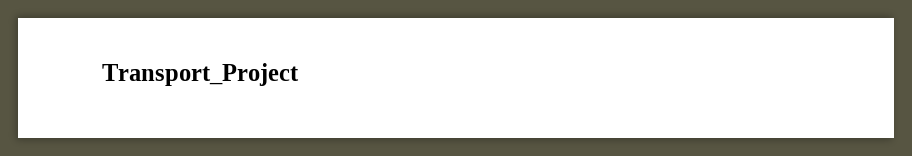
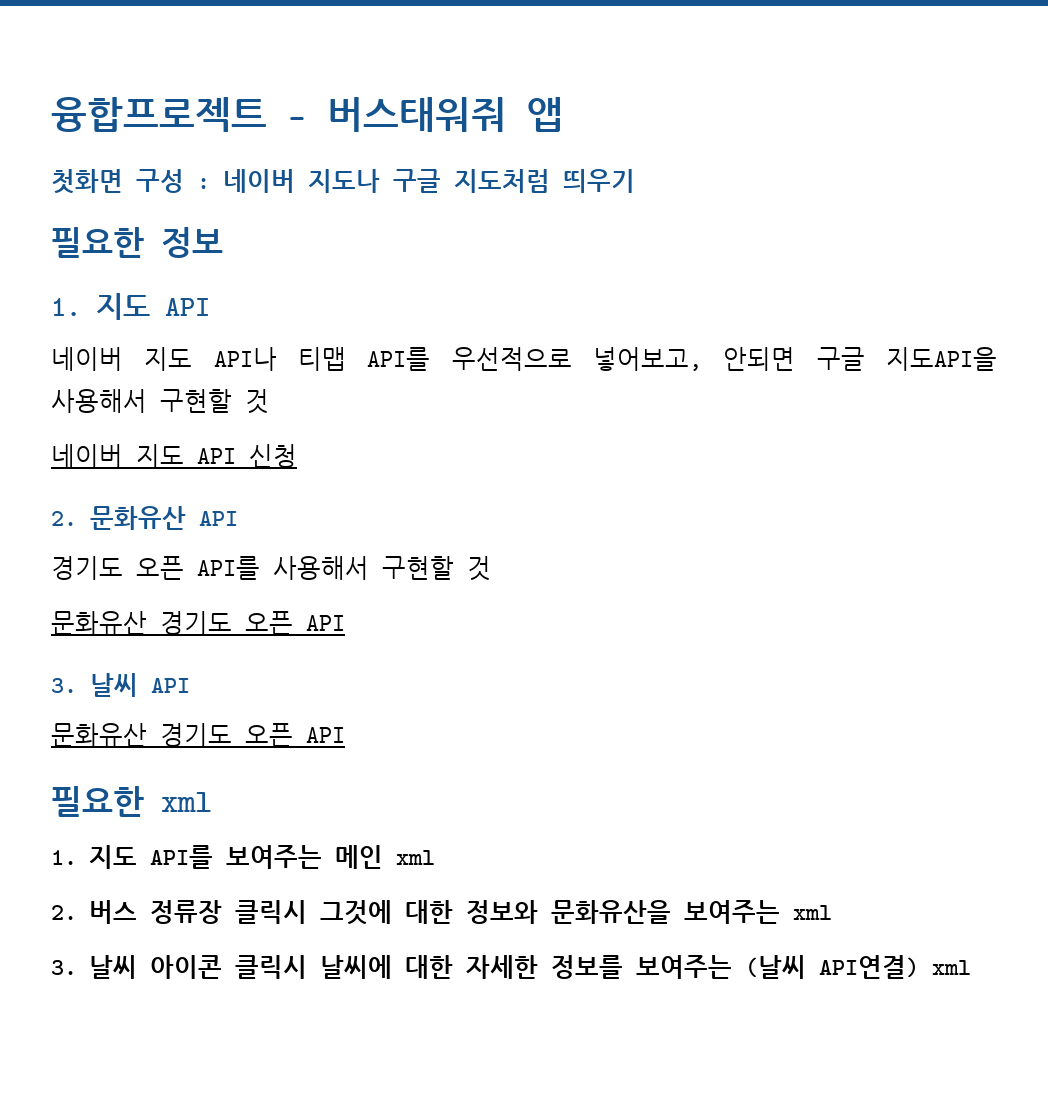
- Transport_Project
+ 융합프로젝트 - 버스태워줘 앱
+ 첫화면 구성 : 네이버 지도나 구글 지도처럼 띄우기
+ 필요한 정보
+ 1. 지도 API
+ 네이버 지도 API나 티맵 API를 우선적으로 넣어보고, 안되면 구글 지도API을 사용해서 구현할 것
+ 네이버 지도 API 신청
+ 2. 문화유산 API
+ 경기도 오픈 API를 사용해서 구현할 것
+ 문화유산 경기도 오픈 API
+ 3. 날씨 API
+ 문화유산 경기도 오픈 API
+ 필요한 xml
+ 1. 지도 API를 보여주는 메인 xml
+ 2. 버스 정류장 클릭시 그것에 대한 정보와 문화유산을 보여주는 xml
+ 3. 날씨 아이콘 클릭시 날씨에 대한 자세한 정보를 보여주는 (날씨 API연결) xml

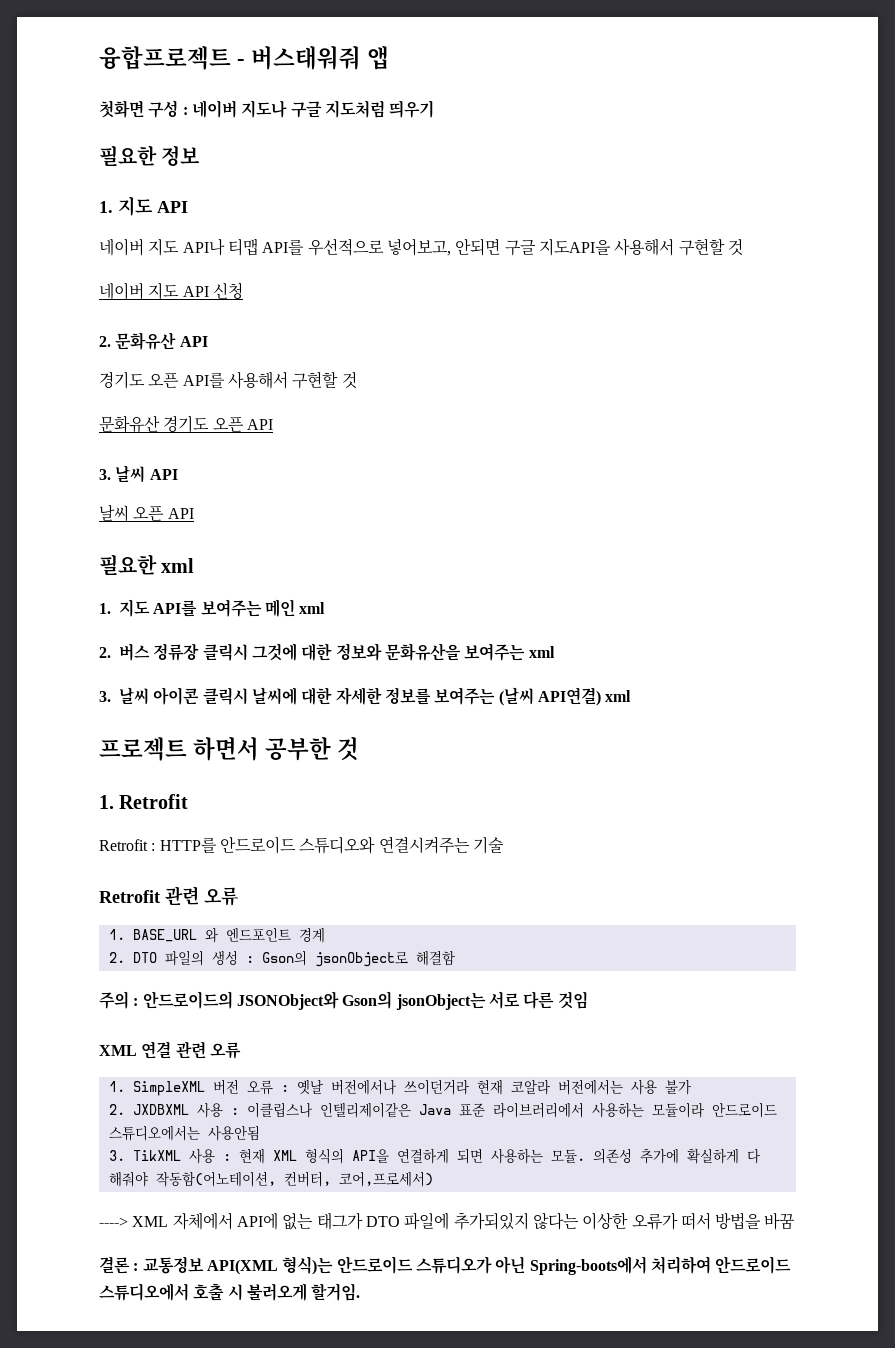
  3. 날씨 API
- 문화유산 경기도 오픈 API
+ 날씨 오픈 API
+ 프로젝트 하면서 공부한 것
+ 1. Retrofit
+ Retrofit : HTTP를 안드로이드 스튜디오와 연결시켜주는 기술
+ Retrofit 관련 오류
+ 1. BASE_URL 와 엔드포인트 경계
+ 2. DTO 파일의 생성 : Gson의 jsonObject로 해결함
+ 주의 : 안드로이드의 JSONObject와 Gson의 jsonObject는 서로 다른 것임
+ XML 연결 관련 오류
+ 1. SimpleXML 버전 오류 : 옛날 버전에서나 쓰이던거라 현재 코알라 버전에서는 사용 불가
+ 2. JXDBXML 사용 : 이클립스나 인텔리제이같은 Java 표준 라이브러리에서 사용하는 모듈이라 안드로이드 스튜디오에서는 사용안됨
+ 3. TikXML 사용 : 현재 XML 형식의 API을 연결하게 되면 사용하는 모듈. 의존성 추가에 확실하게 다 해줘야 작동함(어노테이션, 컨버터, 코어,프로세서)
+ ----> XML 자체에서 API에 없는 태그가 DTO 파일에 추가되있지 않다는 이상한 오류가 떠서 방법을 바꿈
+ 결론 : 교통정보 API(XML 형식)는 안드로이드 스튜디오가 아닌 Spring-boots에서 처리하여 안드로이드 스튜디오에서 호출 시 불러오게 할거임.

